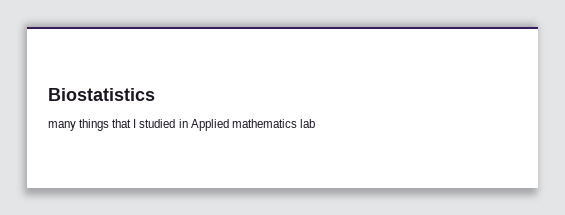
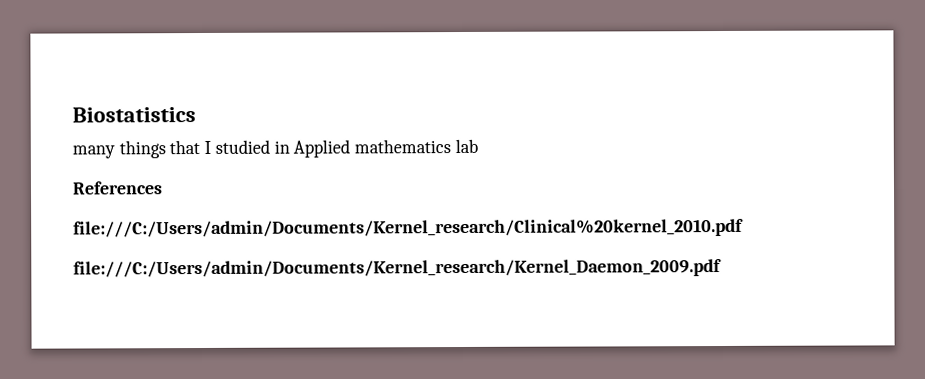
+ References
+ file:///C:/Users/admin/Documents/Kernel_research/Clinical%20kernel_2010.pdf
+ file:///C:/Users/admin/Documents/Kernel_research/Kernel_Daemon_2009.pdf

